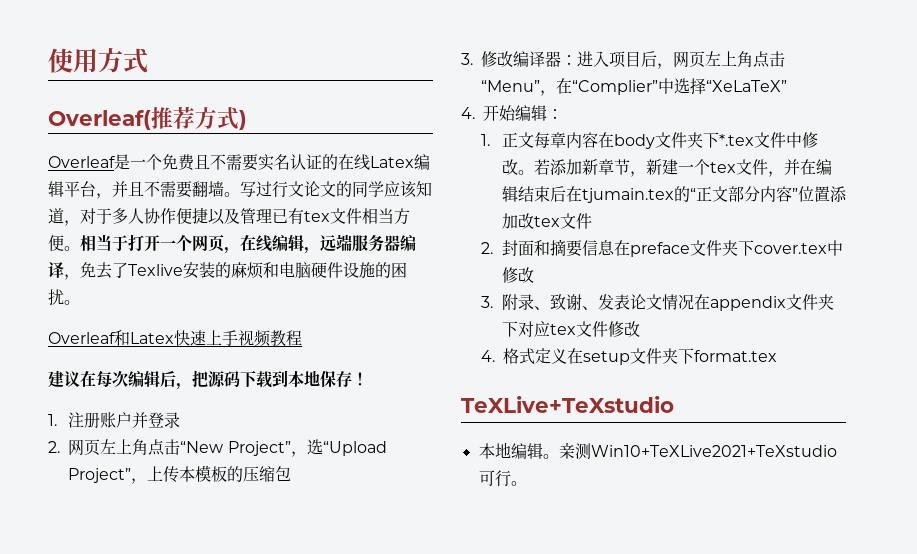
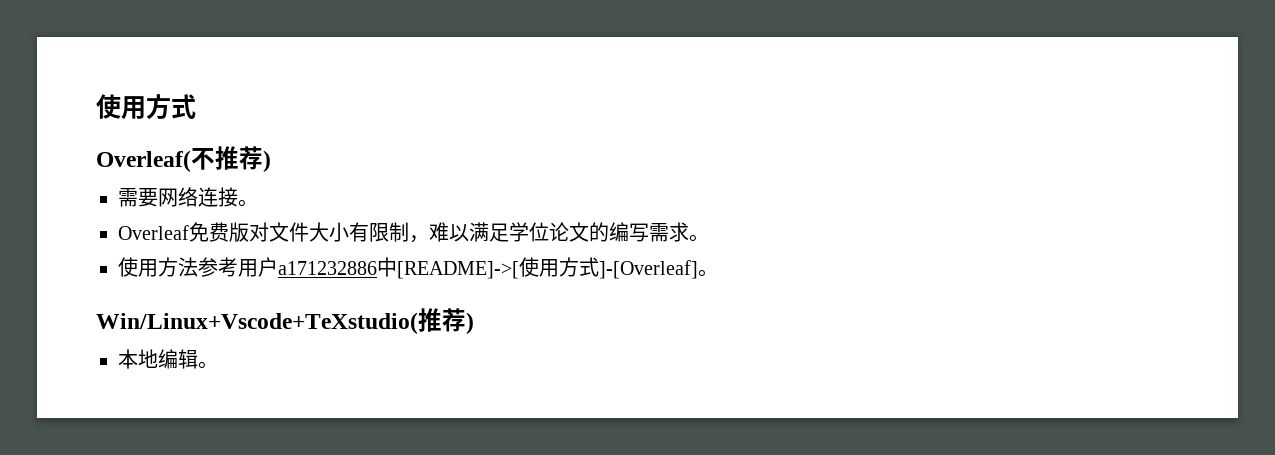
- Overleaf(推荐方式)
- Overleaf是一个免费且不需要实名认证的在线Latex编辑平台，并且不需要翻墙。写过行文论文的同学应该知道，对于多人协作便捷以及管理已有tex文件相当方便。相当于打开一个网页，在线编辑，远端服务器编译，免去了Texlive安装的麻烦和电脑硬件设施的困扰。
- Overleaf和Latex快速上手视频教程
- 建议在每次编辑后，把源码下载到本地保存！
- 1.注册账户并登录
- 2.网页左上角点击“New Project”，选“Upload Project”，上传本模板的压缩包
- 3.修改编译器：进入项目后，网页左上角点击“Menu”，在“Complier”中选择“XeLaTeX”
- 4.开始编辑：
- 1.正文每章内容在body文件夹下*.tex文件中修改。若添加新章节，新建一个tex文件，并在编辑结束后在tjumain.tex的“正文部分内容”位置添加改tex文件
- 2.封面和摘要信息在preface文件夹下cover.tex中修改
- 3.附录、致谢、发表论文情况在appendix文件夹下对应tex文件修改
- 4.格式定义在setup文件夹下format.tex
- TeXLive+TeXstudio
+ Overleaf(不推荐)
+ 需要网络连接。
+ Overleaf免费版对文件大小有限制，难以满足学位论文的编写需求。
+ 使用方法参考用户a171232886中[README]->[使用方式]-[Overleaf]。
+ Win/Linux+Vscode+TeXstudio(推荐)
- 亲测Win10+TeXLive2021+TeXstudio可行。

